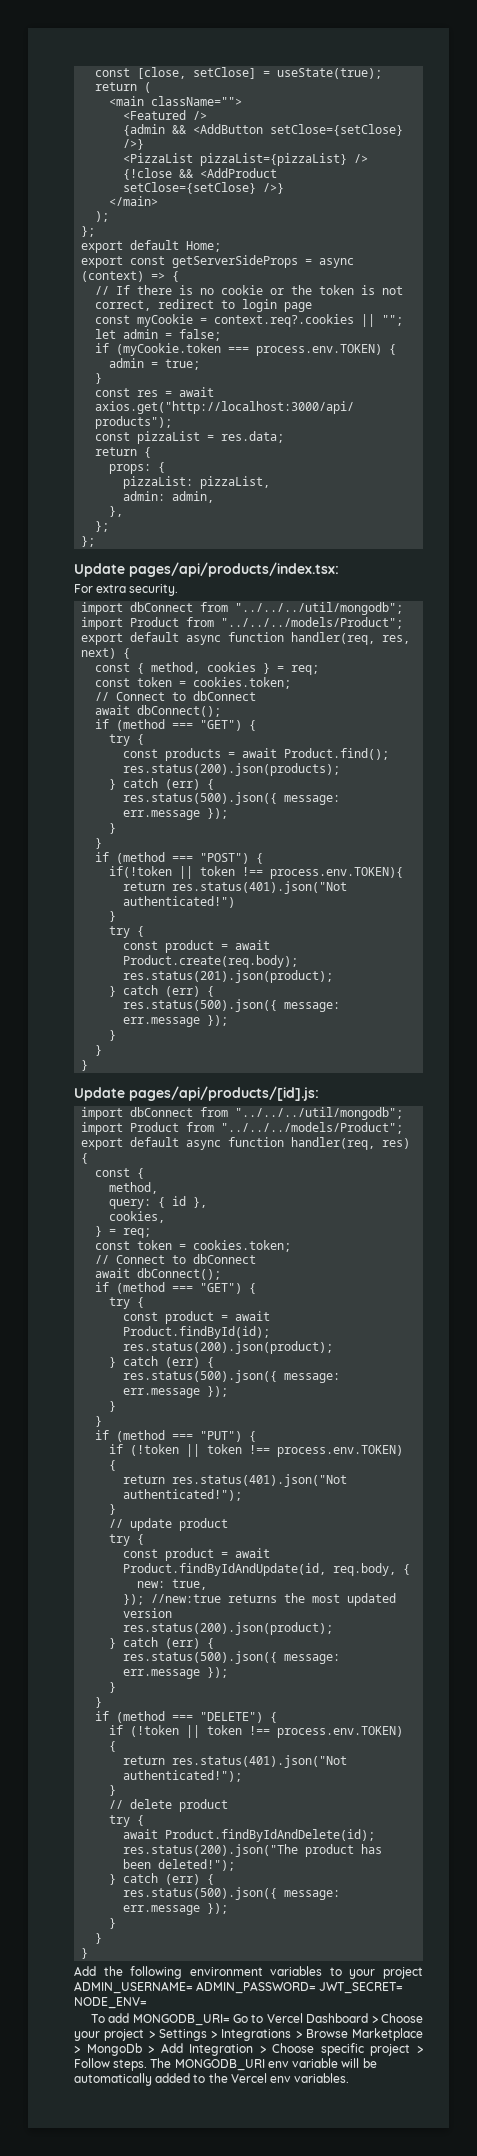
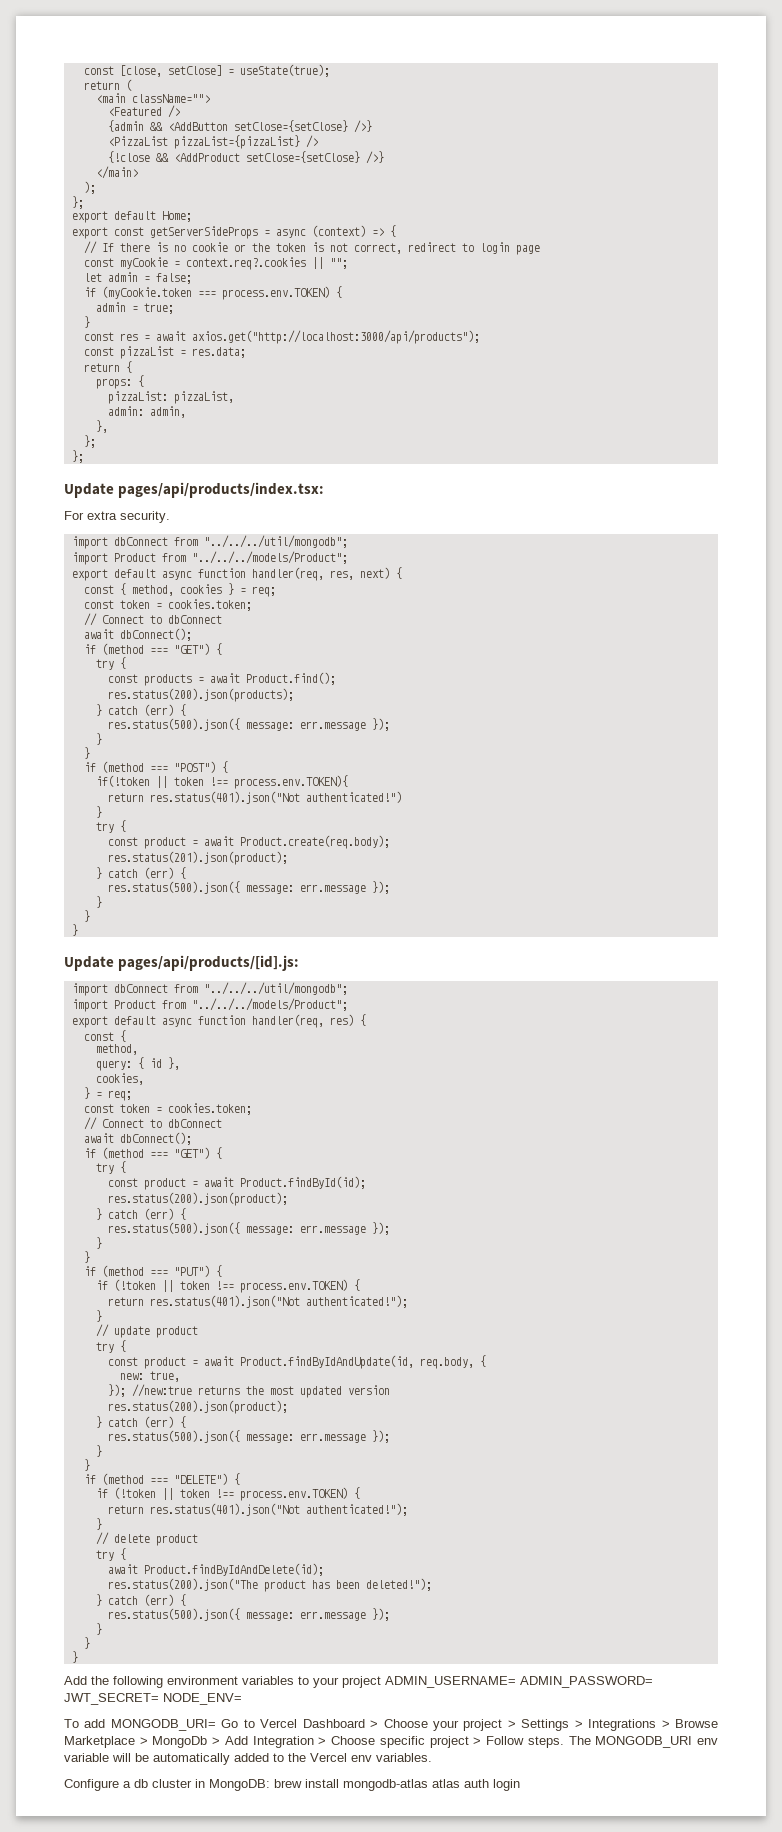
+ Configure a db cluster in MongoDB: brew install mongodb-atlas atlas auth login

